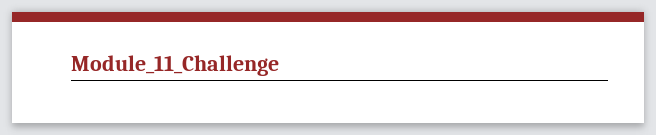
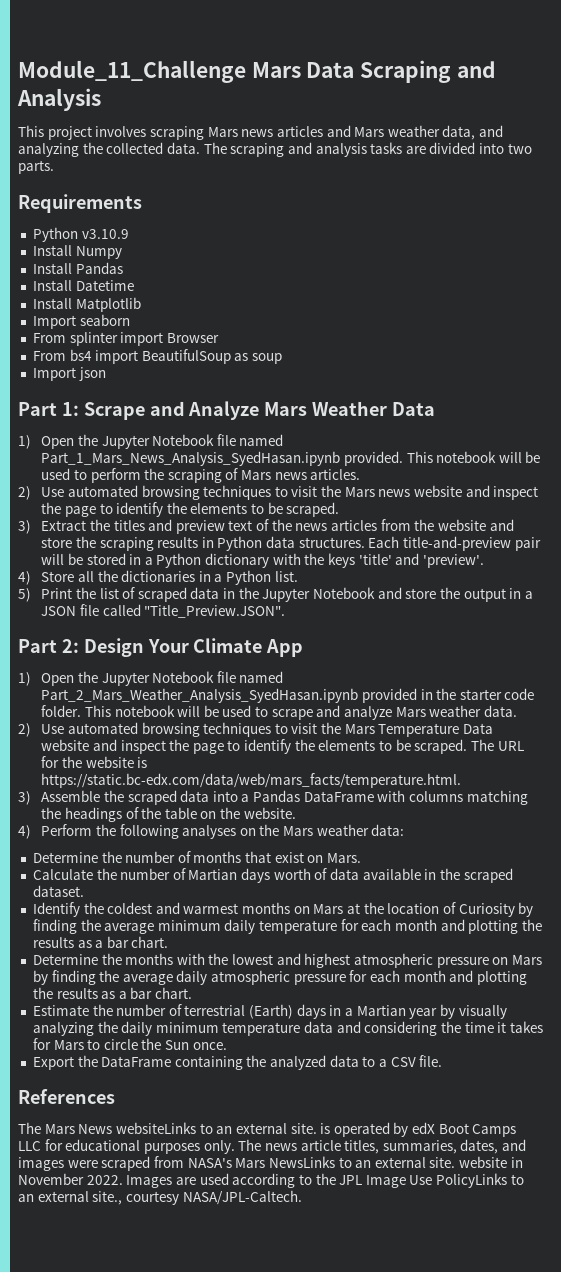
- Module_11_Challenge
+ Module_11_Challenge Mars Data Scraping and Analysis
+ This project involves scraping Mars news articles and Mars weather data, and analyzing the collected data. The scraping and analysis tasks are divided into two parts.
+ Requirements
+ Python v3.10.9
+ Install Numpy
+ Install Pandas
+ Install Datetime
+ Install Matplotlib
+ Import seaborn
+ From splinter import Browser
+ From bs4 import BeautifulSoup as soup
+ Import json
+ Part 1: Scrape and Analyze Mars Weather Data
+ 1) Open the Jupyter Notebook file named Part_1_Mars_News_Analysis_SyedHasan.ipynb provided. This notebook will be used to perform the scraping of Mars news articles.
+ 2) Use automated browsing techniques to visit the Mars news website and inspect the page to identify the elements to be scraped.
+ 3) Extract the titles and preview text of the news articles from the website and store the scraping results in Python data structures. Each title-and-preview pair will be stored in a Python dictionary with the keys 'title' and 'preview'.
+ 4) Store all the dictionaries in a Python list.
+ 5) Print the list of scraped data in the Jupyter Notebook and store the output in a JSON file called "Title_Preview.JSON".
+ Part 2: Design Your Climate App
+ 1) Open the Jupyter Notebook file named Part_2_Mars_Weather_Analysis_SyedHasan.ipynb provided in the starter code folder. This notebook will be used to scrape and analyze Mars weather data.
+ 2) Use automated browsing techniques to visit the Mars Temperature Data website and inspect the page to identify the elements to be scraped. The URL for the website is https://static.bc-edx.com/data/web/mars_facts/temperature.html.
+ 3) Assemble the scraped data into a Pandas DataFrame with columns matching the headings of the table on the website.
+ 4) Perform the following analyses on the Mars weather data:
+ Determine the number of months that exist on Mars.
+ Calculate the number of Martian days worth of data available in the scraped dataset.
+ Identify the coldest and warmest months on Mars at the location of Curiosity by finding the average minimum daily temperature for each month and plotting the results as a bar chart.
+ Determine the months with the lowest and highest atmospheric pressure on Mars by finding the average daily atmospheric pressure for each month and plotting the results as a bar chart.
+ Estimate the number of terrestrial (Earth) days in a Martian year by visually analyzing the daily minimum temperature data and considering the time it takes for Mars to circle the Sun once.
+ Export the DataFrame containing the analyzed data to a CSV file.
+ References
+ The Mars News websiteLinks to an external site. is operated by edX Boot Camps LLC for educational purposes only. The news article titles, summaries, dates, and images were scraped from NASA's Mars NewsLinks to an external site. website in November 2022. Images are used according to the JPL Image Use PolicyLinks to an external site., courtesy NASA/JPL-Caltech.

